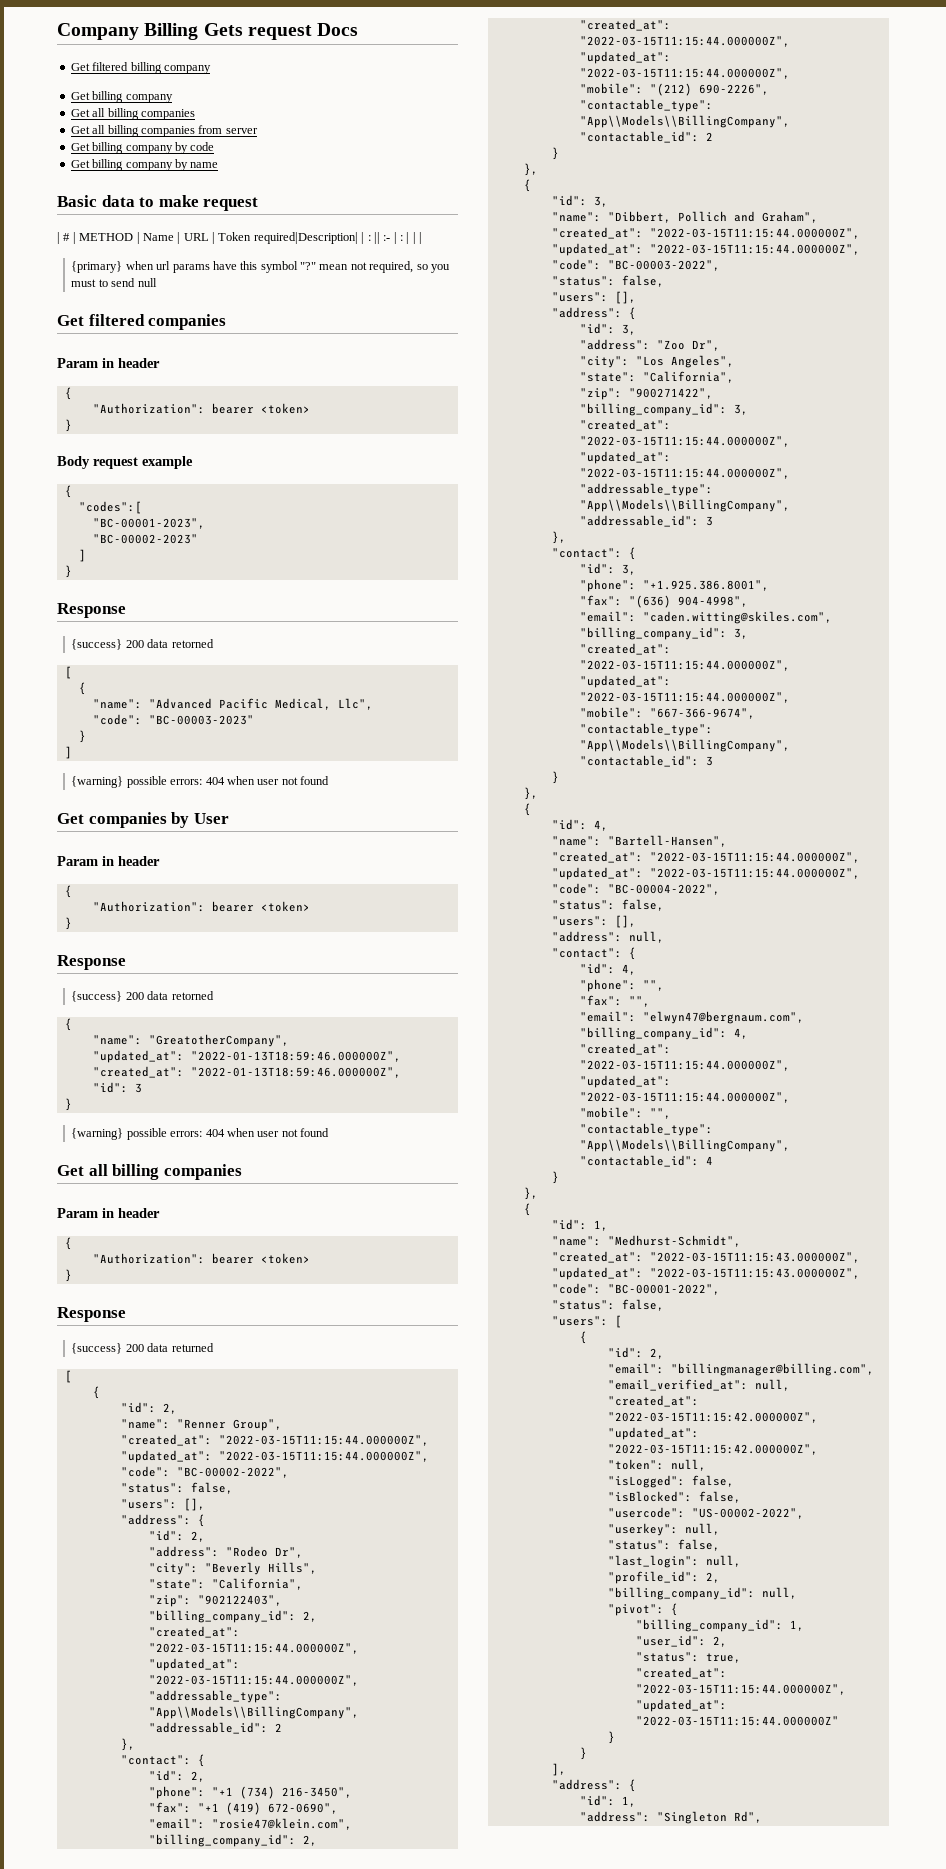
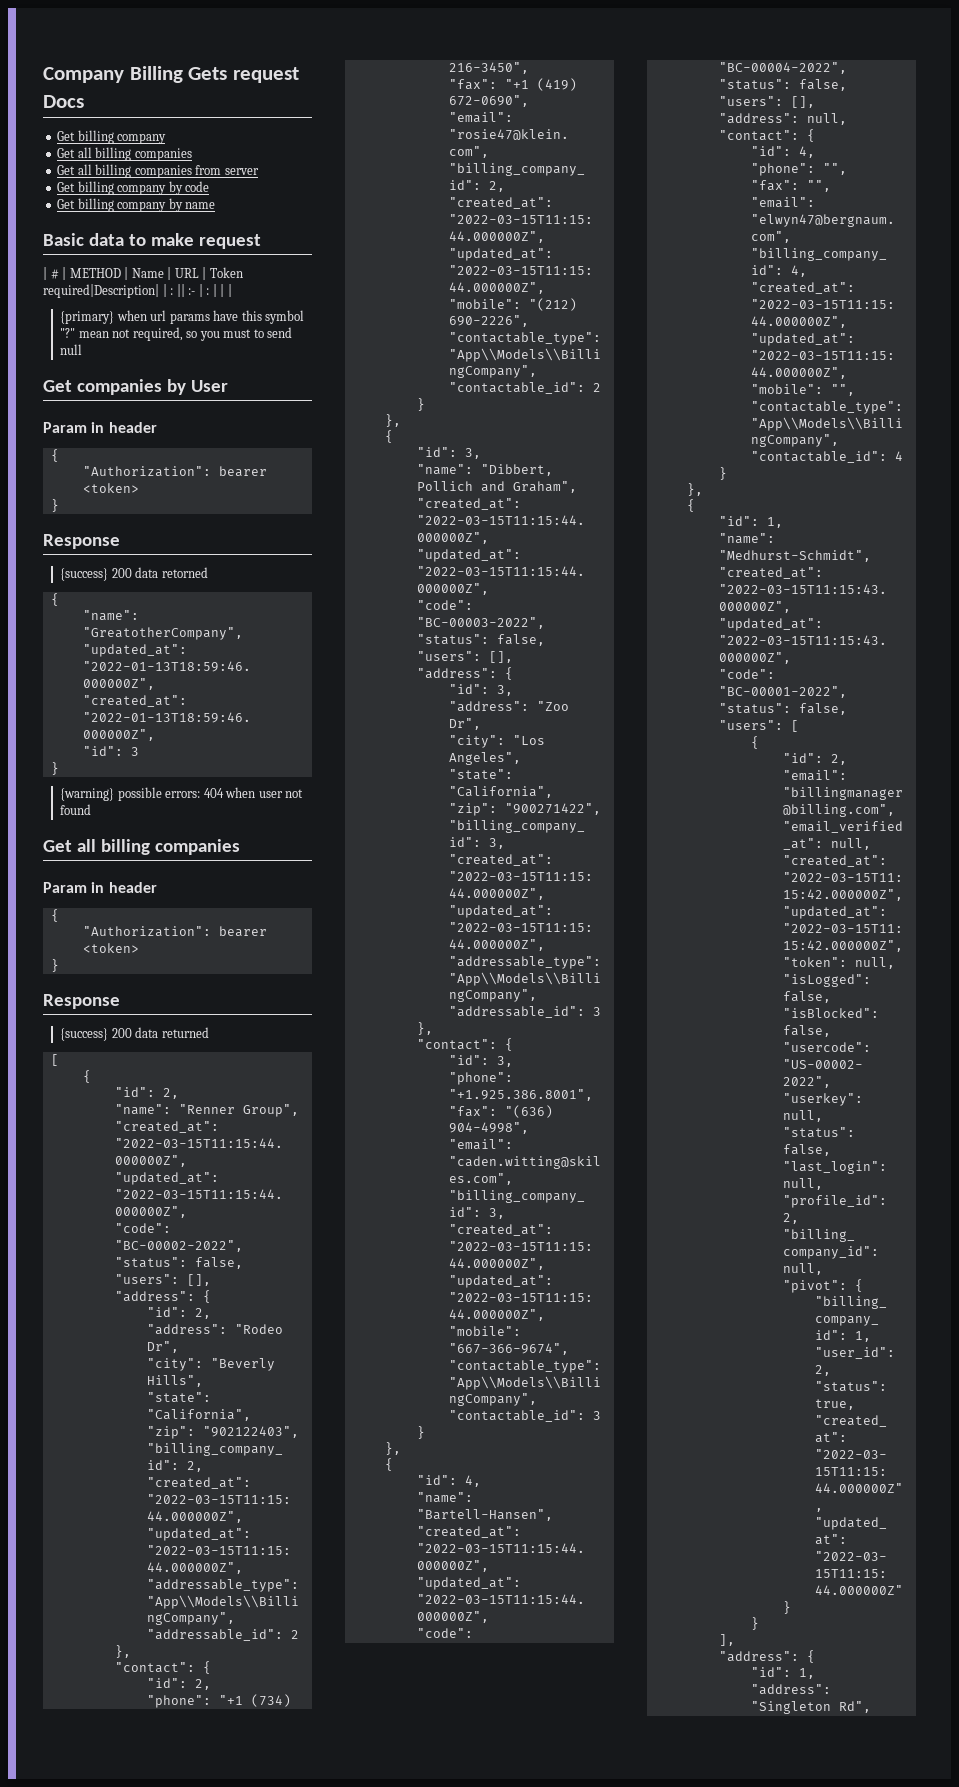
- Get filtered billing company
- Get filtered companies
- Param in header
- {
- "Authorization": bearer <token>
- }
- Body request example
- {
- "codes":[
- "BC-00001-2023",
- "BC-00002-2023"
- ]
- }
- Response
- {success} 200 data retorned
- [
- {
- "name": "Advanced Pacific Medical, Llc",
- "code": "BC-00003-2023"
- }
- ]
- {warning} possible errors: 404 when user not found

